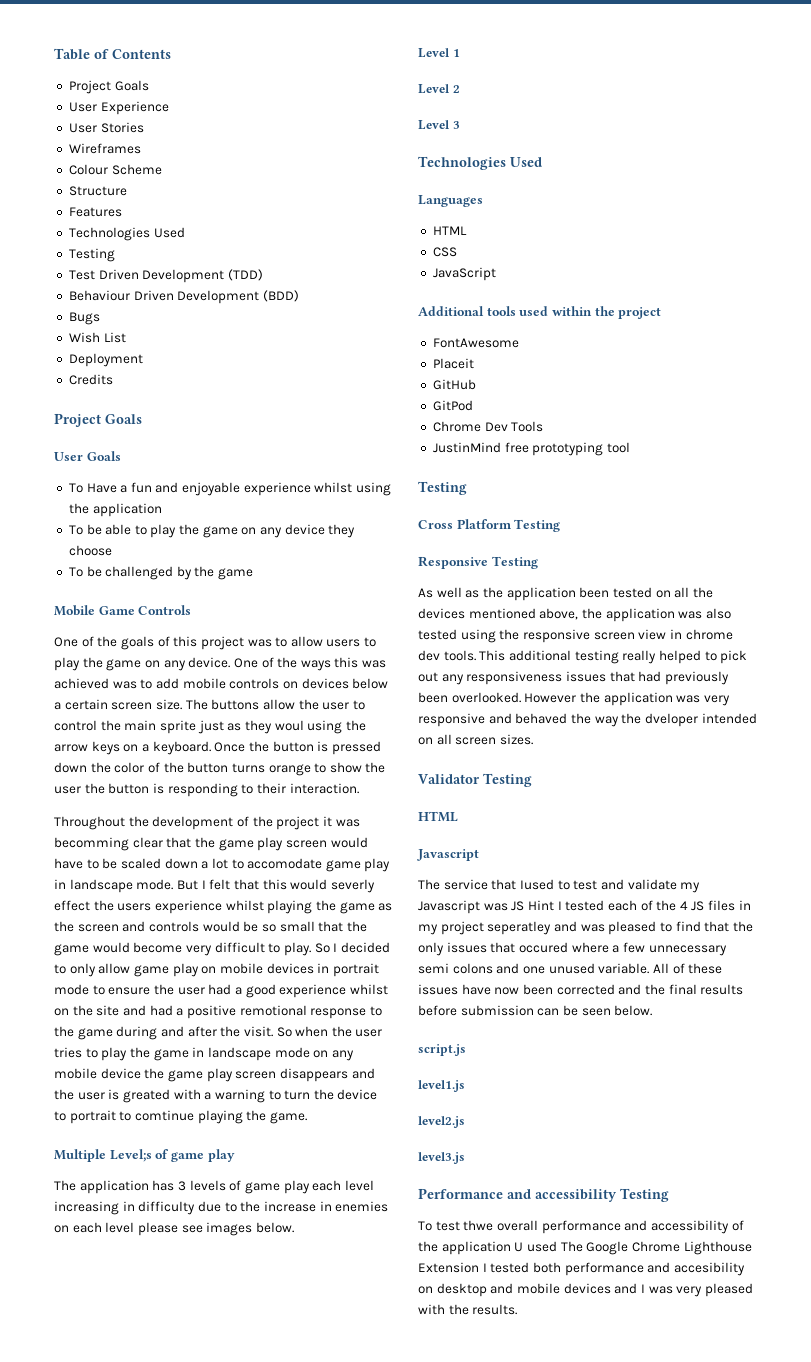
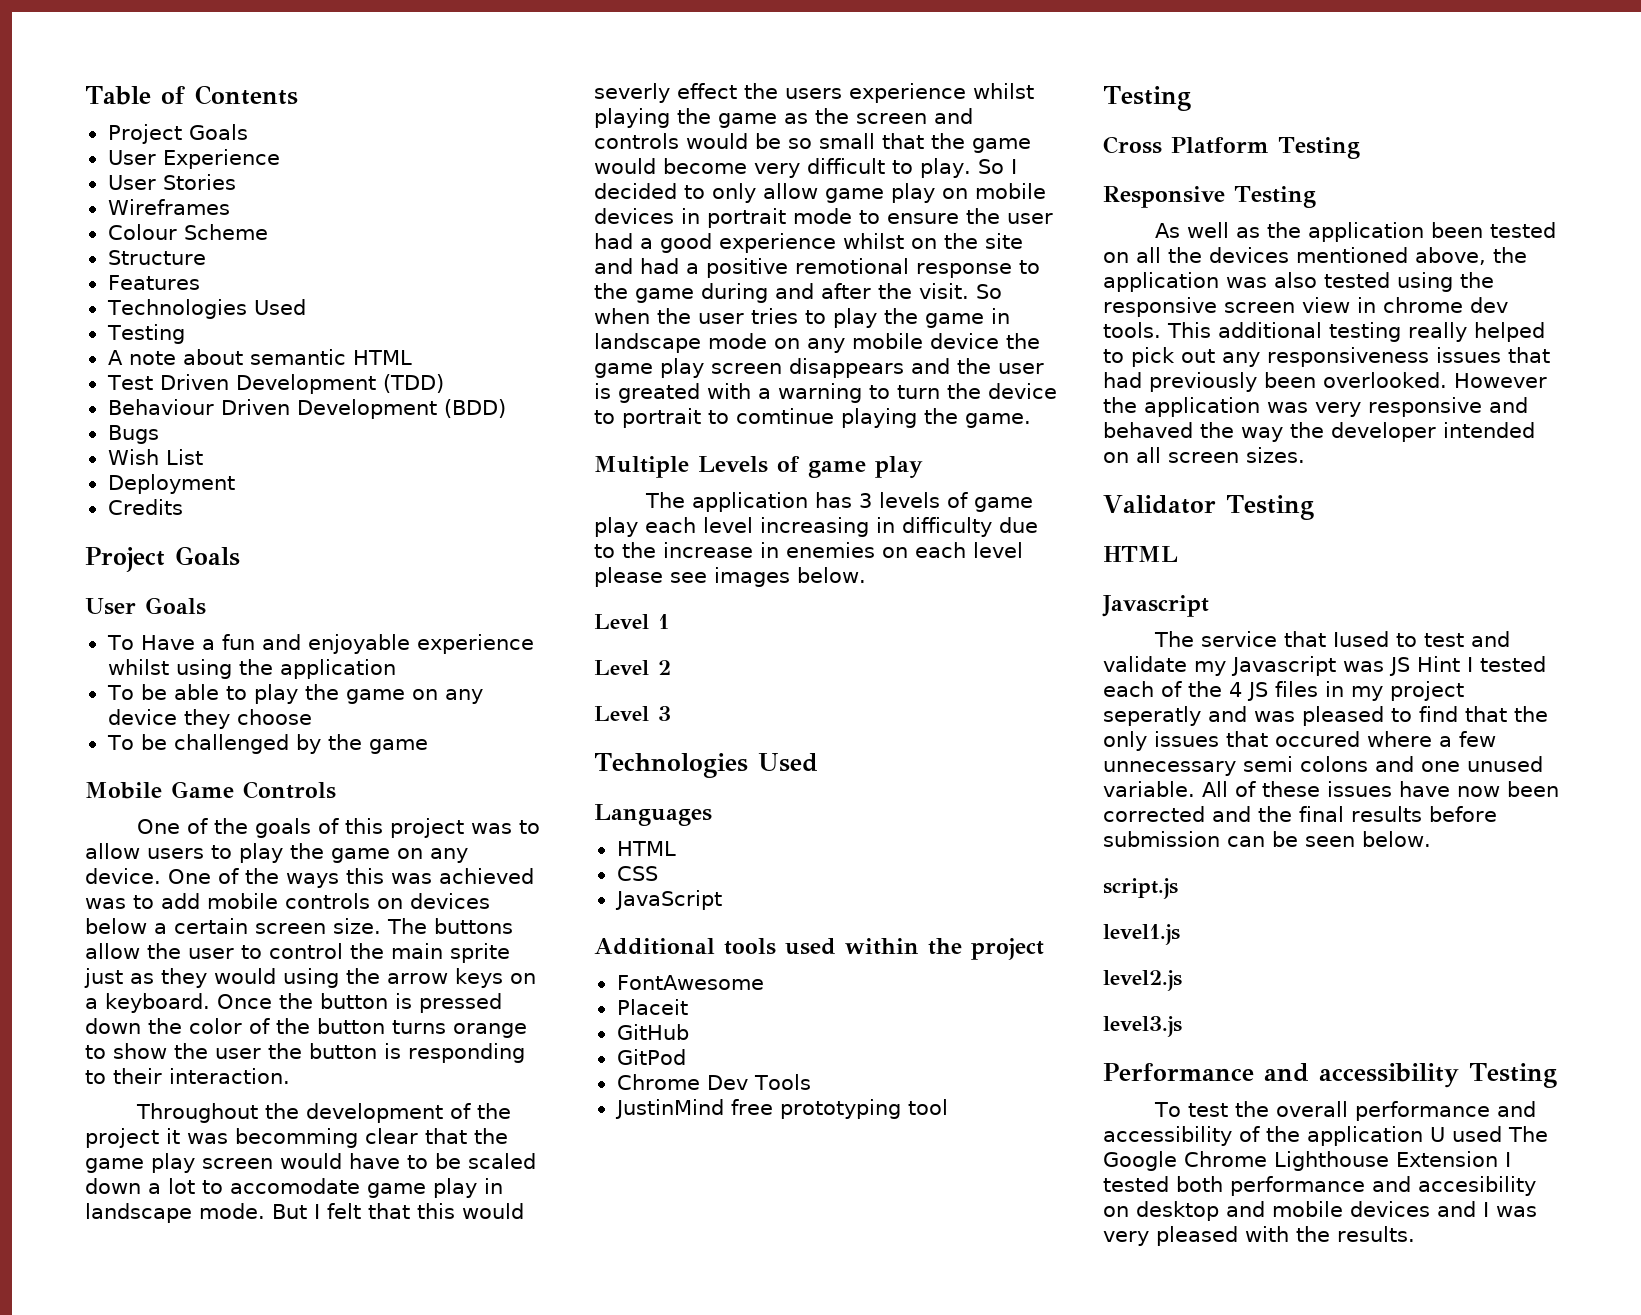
+ A note about semantic HTML
- The buttons allow the user to control the main sprite just as they woul using the arrow keys on a keyboard.
+ The buttons allow the user to control the main sprite just as they would using the arrow keys on a keyboard.
- Multiple Level;s of game play
+ Multiple Levels of game play
- However the application was very responsive and behaved the way the dveloper intended on all screen sizes.
+ However the application was very responsive and behaved the way the developer intended on all screen sizes.
- The service that Iused to test and validate my Javascript was JS Hint I tested each of the 4 JS files in my project seperatley and was pleased to find that the only issues that occured where a few unnecessary semi colons and one unused variable.
+ The service that Iused to test and validate my Javascript was JS Hint I tested each of the 4 JS files in my project seperatly and was pleased to find that the only issues that occured where a few unnecessary semi colons and one unused variable.
- To test thwe overall performance and accessibility of the application U used The Google Chrome Lighthouse Extension I tested both performance and accesibility on desktop and mobile devices and I was very pleased with the results.
+ To test the overall performance and accessibility of the application U used The Google Chrome Lighthouse Extension I tested both performance and accesibility on desktop and mobile devices and I was very pleased with the results.

